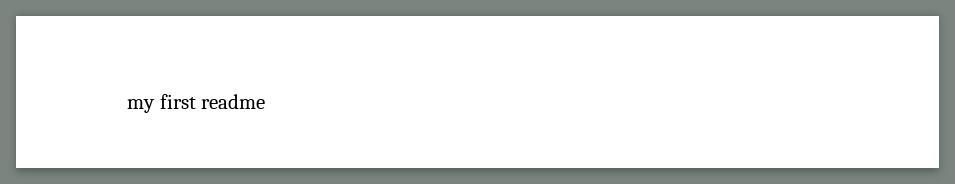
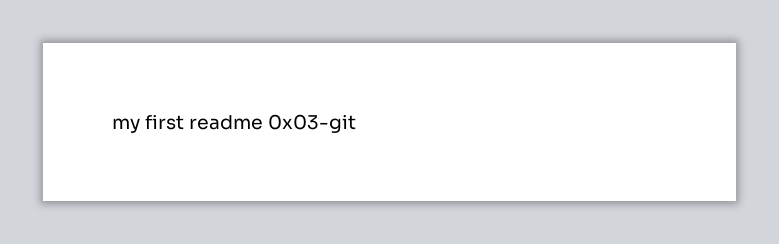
- my first readme
+ my first readme 0x03-git

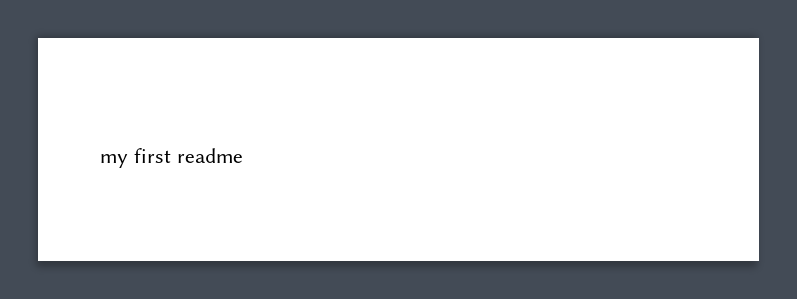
- my first readme 0x03-git
+ my first readme

